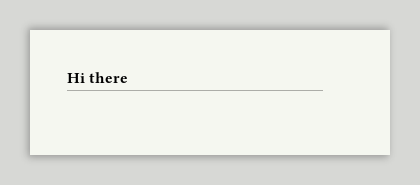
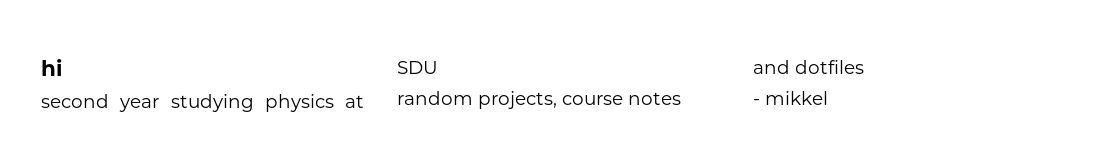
- Hi there
+ hi
+ second year studying physics at SDU
+ random projects, course notes and dotfiles
+ - mikkel

